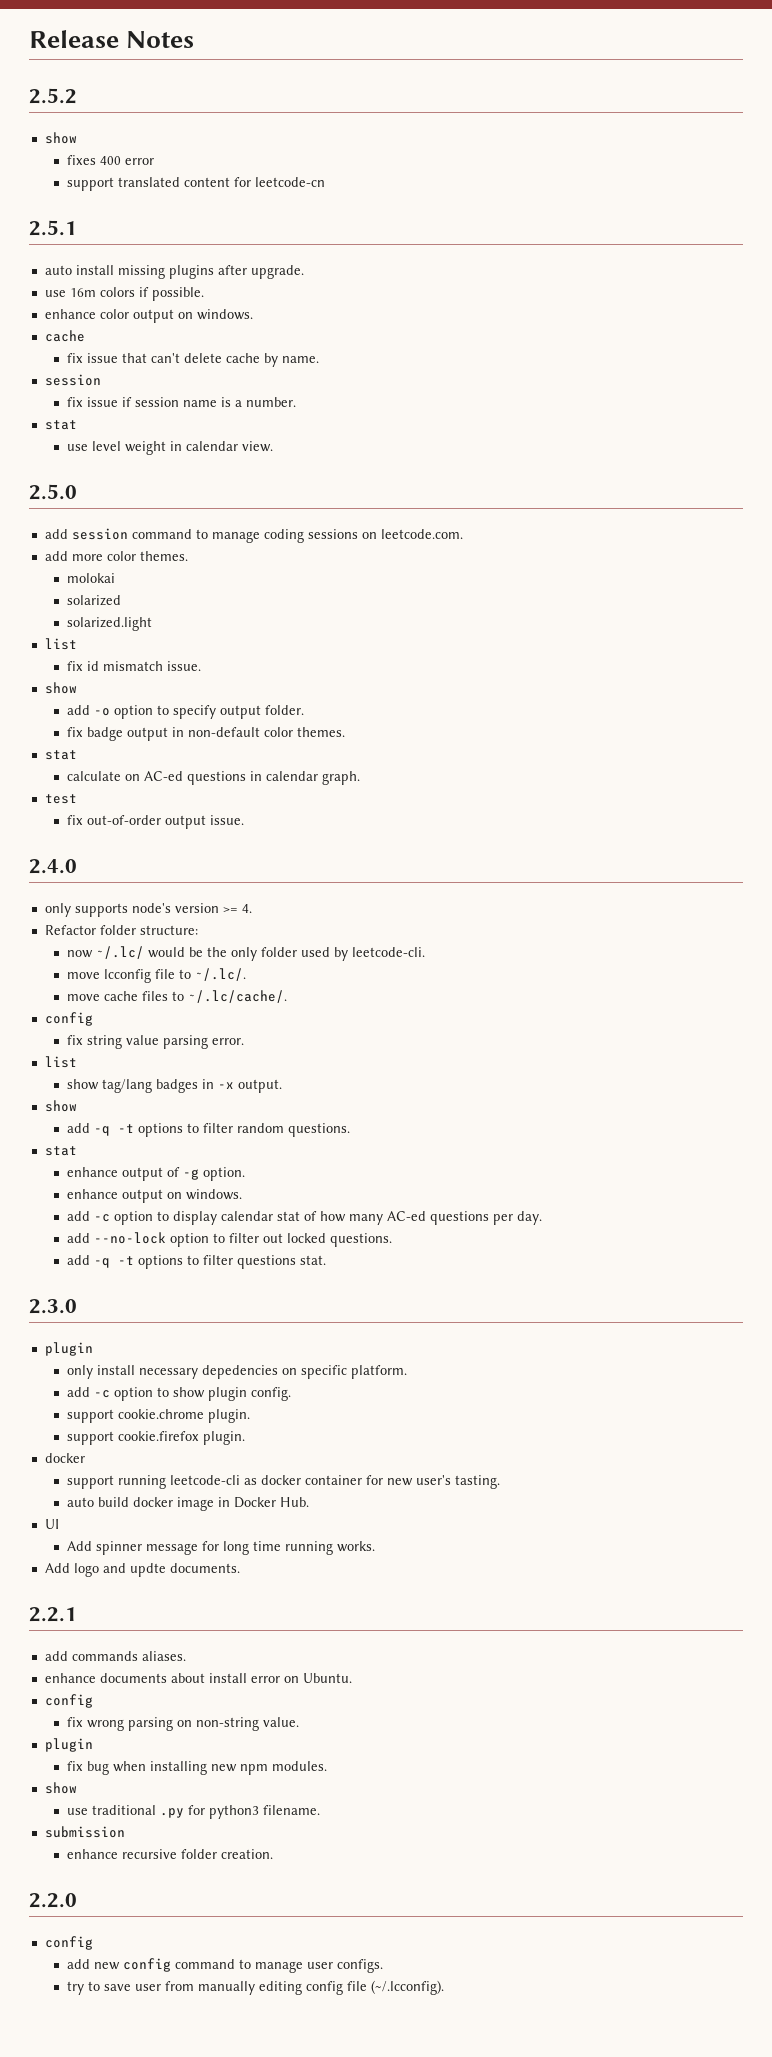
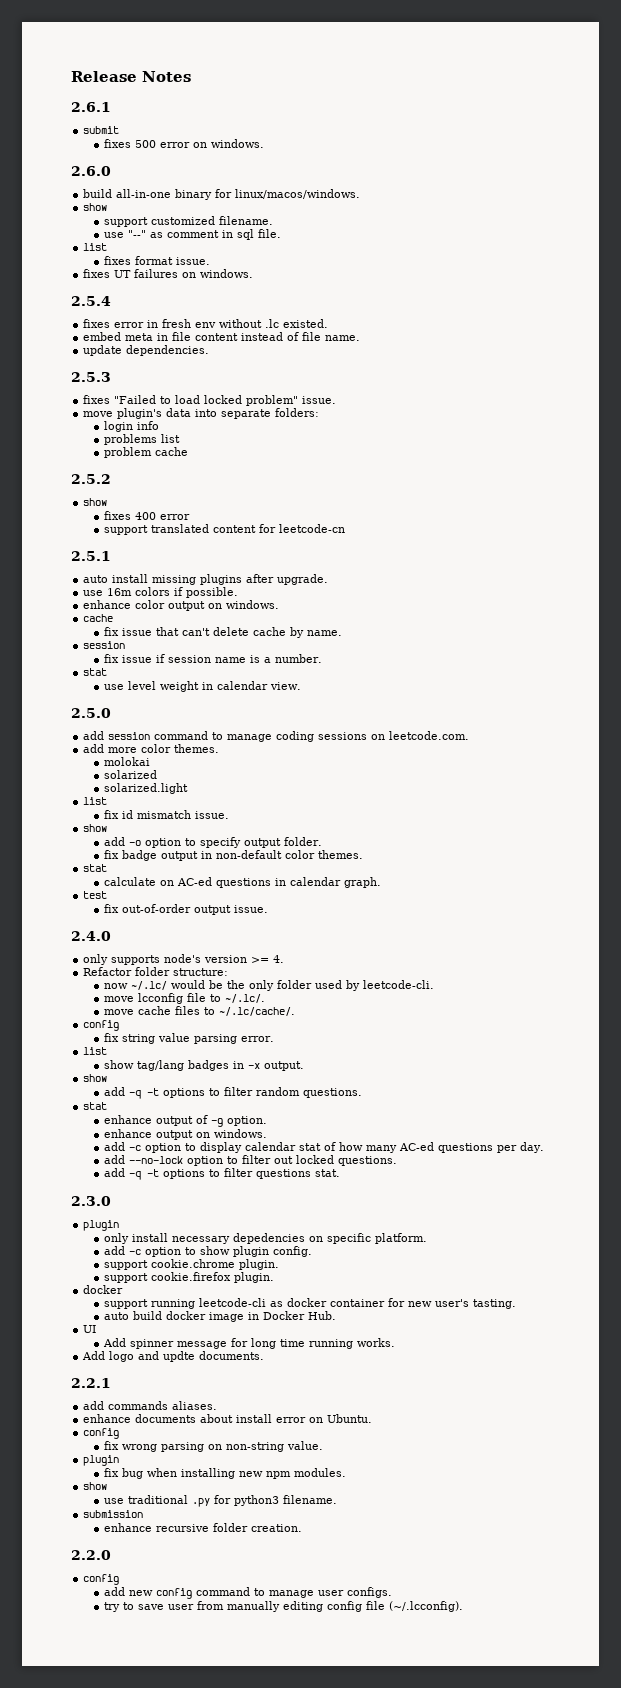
+ 2.6.1
+ submit
+ fixes 500 error on windows.
+ 2.6.0
+ build all-in-one binary for linux/macos/windows.
+ show
+ support customized filename.
+ use "--" as comment in sql file.
+ list
+ fixes format issue.
+ fixes UT failures on windows.
+ 2.5.4
+ fixes error in fresh env without .lc existed.
+ embed meta in file content instead of file name.
+ update dependencies.
+ 2.5.3
+ fixes "Failed to load locked problem" issue.
+ move plugin's data into separate folders:
+ login info
+ problems list
+ problem cache

